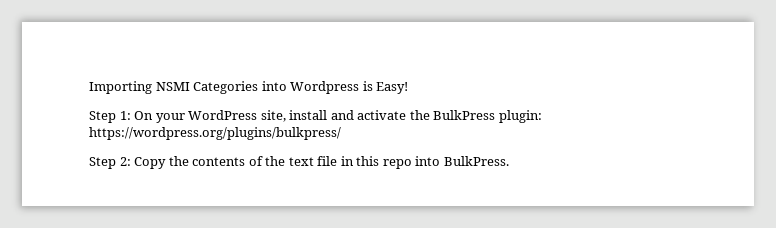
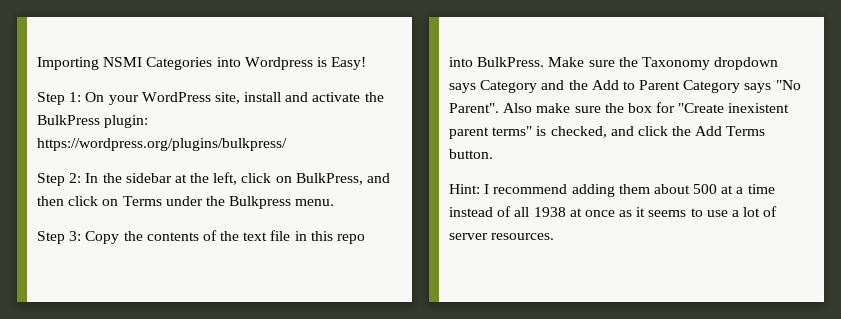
- Step 2: Copy the contents of the text file in this repo into BulkPress.
+ Step 2: In the sidebar at the left, click on BulkPress, and then click on Terms under the Bulkpress menu.
+ Step 3: Copy the contents of the text file in this repo into BulkPress.
+ Make sure the Taxonomy dropdown says Category and the Add to Parent Category says "No Parent". Also make sure the box for "Create inexistent parent terms" is checked, and click the Add Terms button.
+ Hint: I recommend adding them about 500 at a time instead of all 1938 at once as it seems to use a lot of server resources.

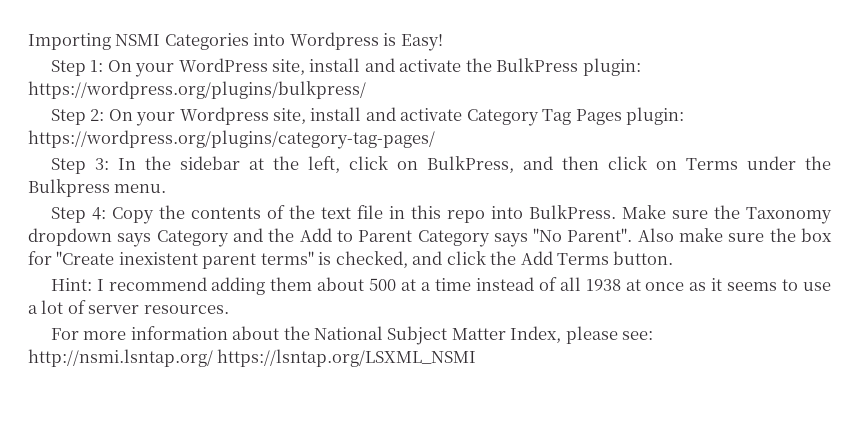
- Step 2: In the sidebar at the left, click on BulkPress, and then click on Terms under the Bulkpress menu.
+ Step 2: On your Wordpress site, install and activate Category Tag Pages plugin: https://wordpress.org/plugins/category-tag-pages/
+ Step 3: In the sidebar at the left, click on BulkPress, and then click on Terms under the Bulkpress menu.
- Step 3: Copy the contents of the text file in this repo into BulkPress.
+ Step 4: Copy the contents of the text file in this repo into BulkPress.
+ For more information about the National Subject Matter Index, please see: http://nsmi.lsntap.org/ https://lsntap.org/LSXML_NSMI

